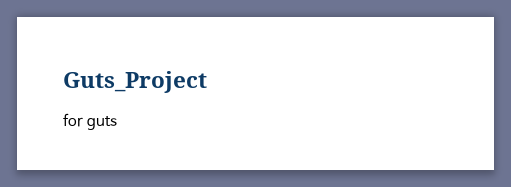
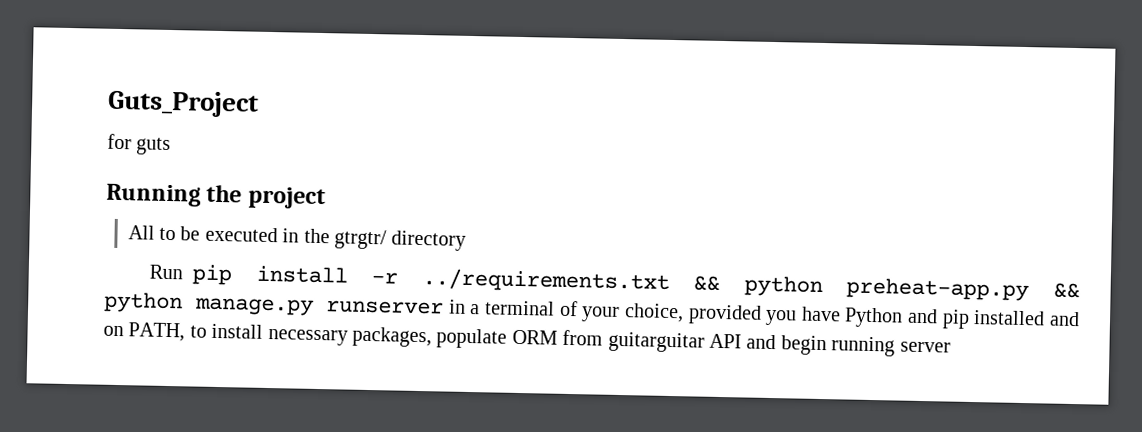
+ Running the project
+ All to be executed in the gtrgtr/ directory
+ Run pip install -r ../requirements.txt && python preheat-app.py && python manage.py runserver in a terminal of your choice, provided you have Python and pip installed and on PATH, to install necessary packages, populate ORM from guitarguitar API and begin running server

